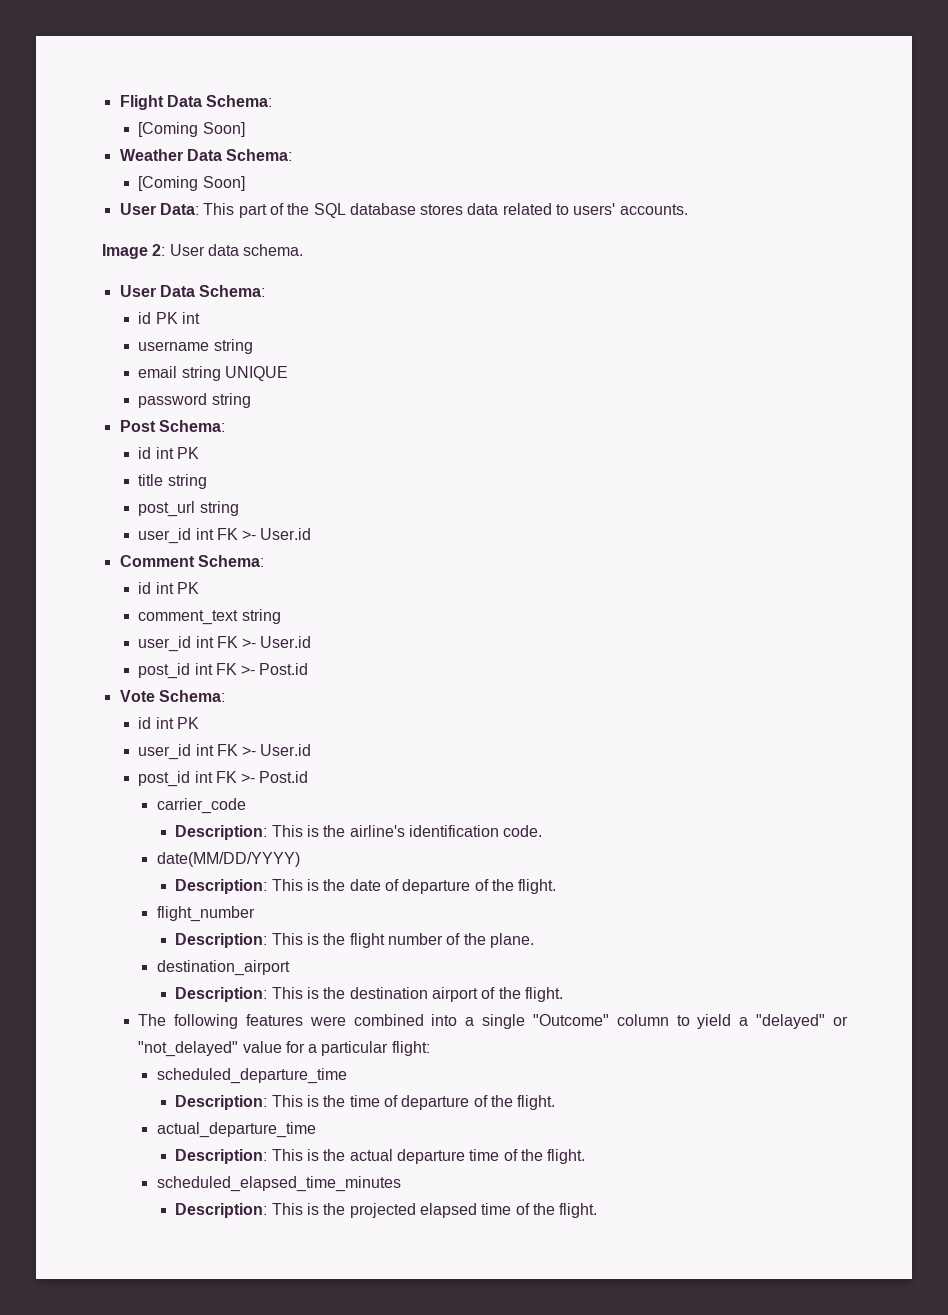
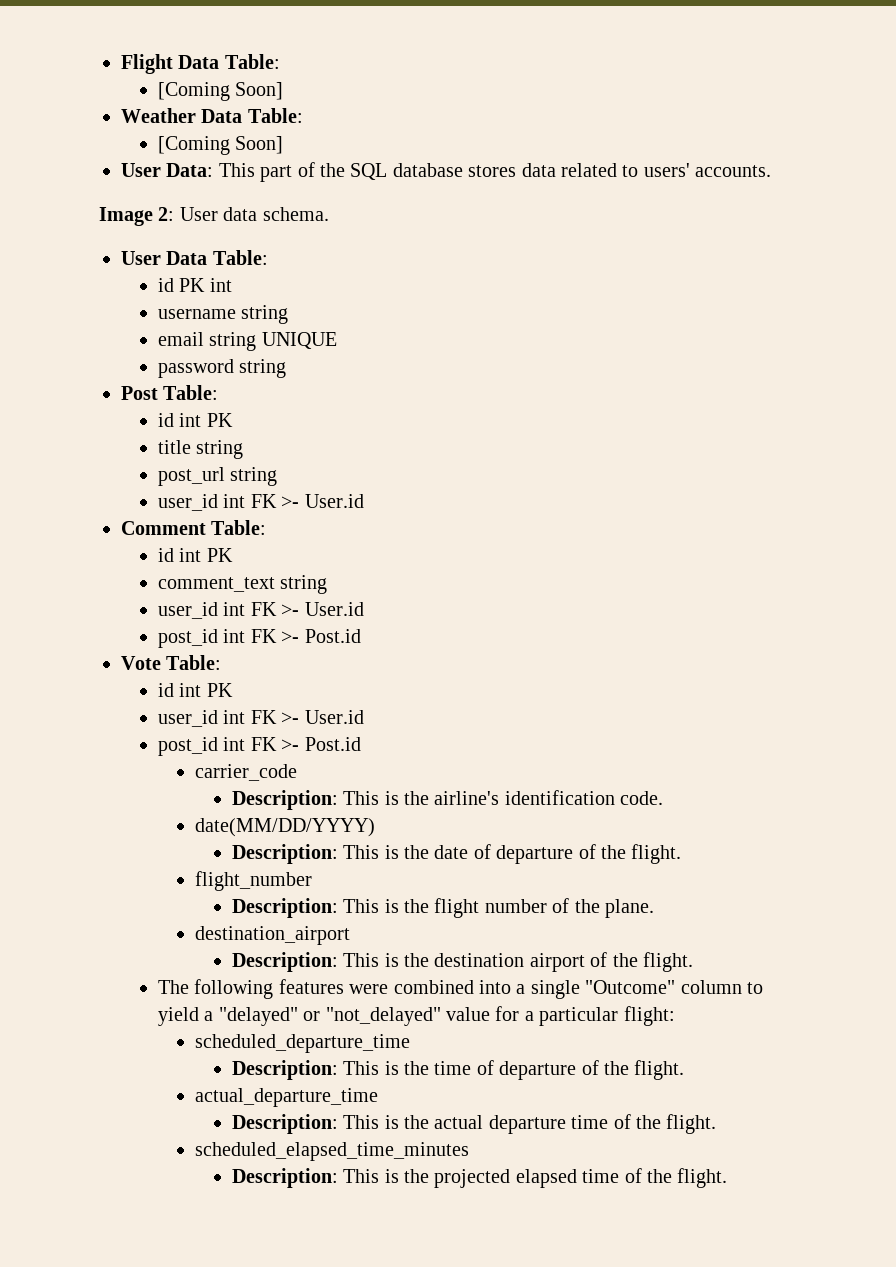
- Flight Data Schema:
+ Flight Data Table:
- Weather Data Schema:
+ Weather Data Table:
- User Data Schema:
+ User Data Table:
- Post Schema:
+ Post Table:
- Comment Schema:
+ Comment Table:
- Vote Schema:
+ Vote Table:

